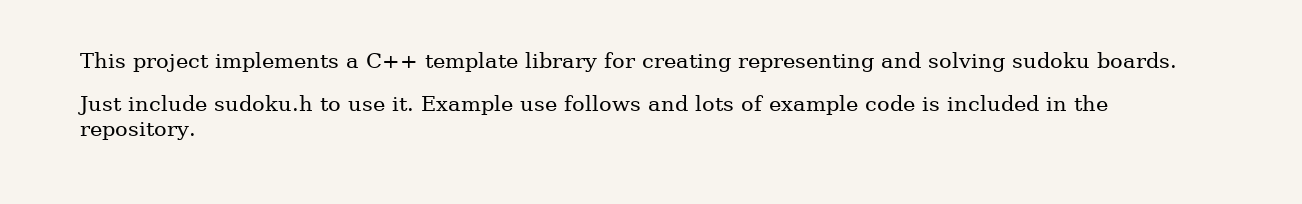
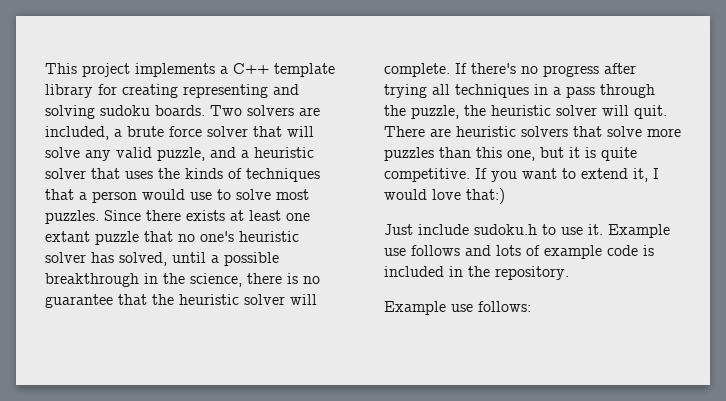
+ Two solvers are included, a brute force solver that will solve any valid puzzle, and a heuristic solver that uses the kinds of techniques that a person would use to solve most puzzles. Since there exists at least one extant puzzle that no one's heuristic solver has solved, until a possible breakthrough in the science, there is no guarantee that the heuristic solver will complete. If there's no progress after trying all techniques in a pass through the puzzle, the heuristic solver will quit. There are heuristic solvers that solve more puzzles than this one, but it is quite competitive. If you want to extend it, I would love that:)
+ Example use follows:

